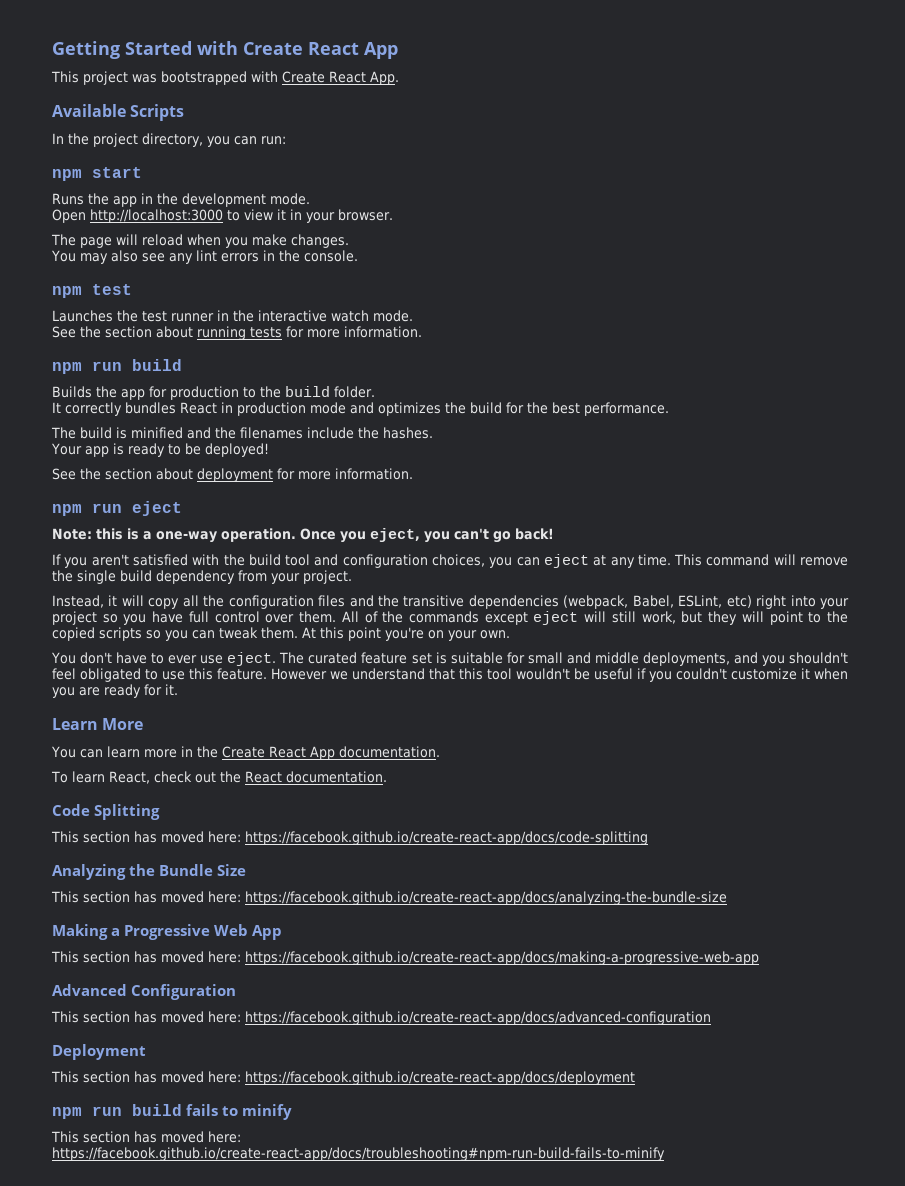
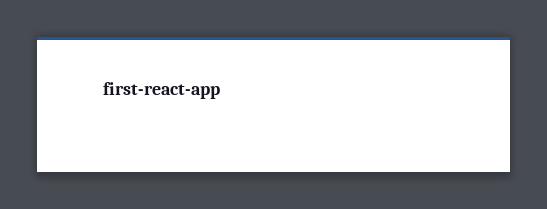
- Getting Started with Create React App
- This project was bootstrapped with Create React App.
- Available Scripts
- In the project directory, you can run:
- npm start
- Runs the app in the development mode.
- Open http://localhost:3000 to view it in your browser.
- The page will reload when you make changes.
- You may also see any lint errors in the console.
- npm test
- Launches the test runner in the interactive watch mode.
- See the section about running tests for more information.
- npm run build
- Builds the app for production to the build folder.
- It correctly bundles React in production mode and optimizes the build for the best performance.
- The build is minified and the filenames include the hashes.
- Your app is ready to be deployed!
- See the section about deployment for more information.
- npm run eject
- Note: this is a one-way operation. Once you eject, you can't go back!
- If you aren't satisfied with the build tool and configuration choices, you can eject at any time. This command will remove the single build dependency from your project.
- Instead, it will copy all the configuration files and the transitive dependencies (webpack, Babel, ESLint, etc) right into your project so you have full control over them. All of the commands except eject will still work, but they will point to the copied scripts so you can tweak them. At this point you're on your own.
- You don't have to ever use eject. The curated feature set is suitable for small and middle deployments, and you shouldn't feel obligated to use this feature. However we understand that this tool wouldn't be useful if you couldn't customize it when you are ready for it.
- Learn More
- You can learn more in the Create React App documentation.
- To learn React, check out the React documentation.
- Code Splitting
- This section has moved here: https://facebook.github.io/create-react-app/docs/code-splitting
- Analyzing the Bundle Size
- This section has moved here: https://facebook.github.io/create-react-app/docs/analyzing-the-bundle-size
- Making a Progressive Web App
- This section has moved here: https://facebook.github.io/create-react-app/docs/making-a-progressive-web-app
- Advanced Configuration
- This section has moved here: https://facebook.github.io/create-react-app/docs/advanced-configuration
- Deployment
- This section has moved here: https://facebook.github.io/create-react-app/docs/deployment
- npm run build fails to minify
- This section has moved here: https://facebook.github.io/create-react-app/docs/troubleshooting#npm-run-build-fails-to-minify
+ first-react-app

